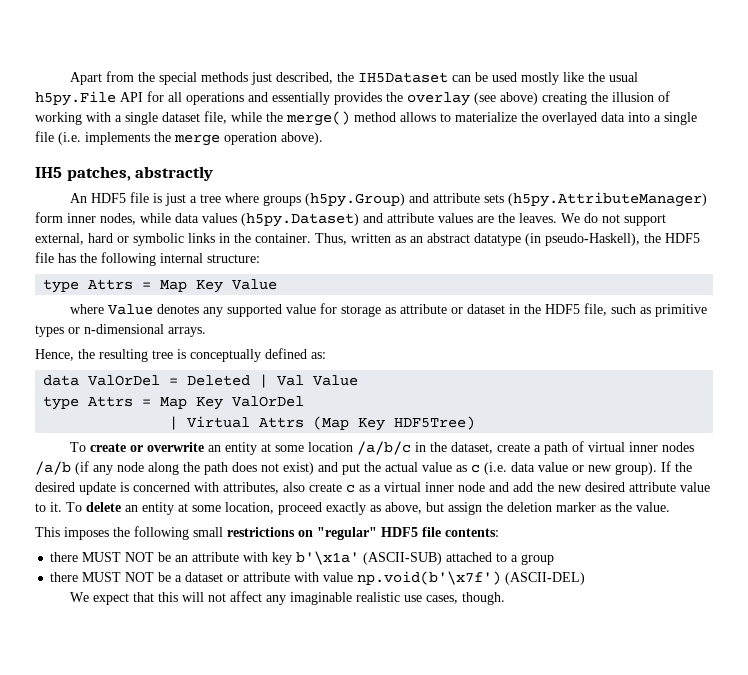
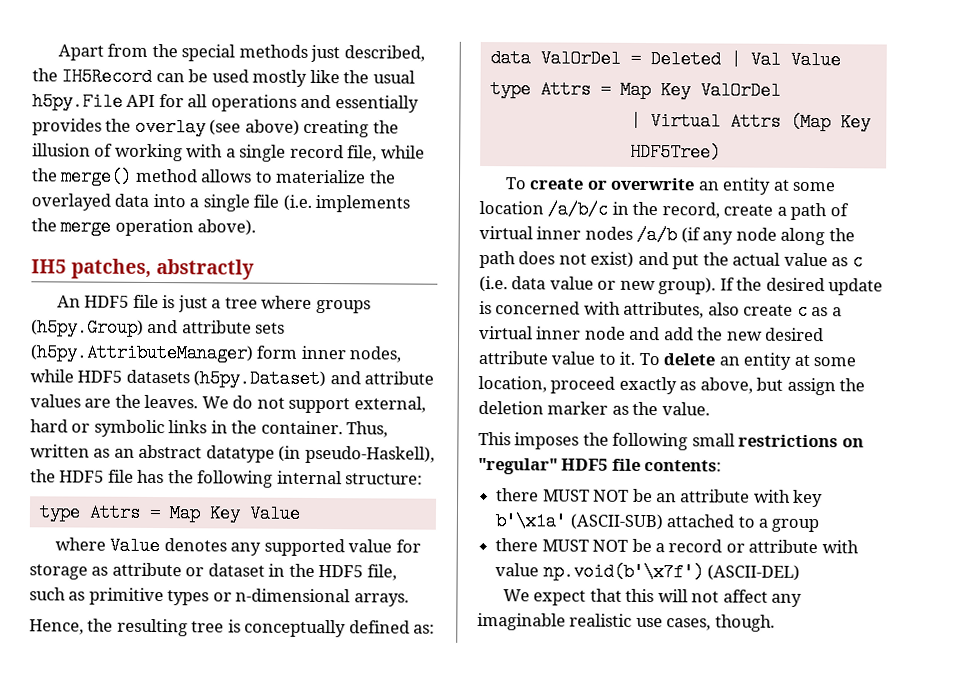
- Apart from the special methods just described, the IH5Dataset can be used mostly like the usual h5py.File API for all operations and essentially provides the overlay (see above) creating the illusion of working with a single dataset file, while the merge() method allows to materialize the overlayed data into a single file (i.e. implements the merge operation above).
+ Apart from the special methods just described, the IH5Record can be used mostly like the usual h5py.File API for all operations and essentially provides the overlay (see above) creating the illusion of working with a single record file, while the merge() method allows to materialize the overlayed data into a single file (i.e. implements the merge operation above).
- An HDF5 file is just a tree where groups (h5py.Group) and attribute sets (h5py.AttributeManager) form inner nodes, while data values (h5py.Dataset) and attribute values are the leaves.
+ An HDF5 file is just a tree where groups (h5py.Group) and attribute sets (h5py.AttributeManager) form inner nodes, while HDF5 datasets (h5py.Dataset) and attribute values are the leaves.
- To create or overwrite an entity at some location /a/b/c in the dataset, create a path of virtual inner nodes /a/b (if any node along the path does not exist) and put the actual value as c (i.e. data value or new group).
+ To create or overwrite an entity at some location /a/b/c in the record, create a path of virtual inner nodes /a/b (if any node along the path does not exist) and put the actual value as c (i.e. data value or new group).
- there MUST NOT be a dataset or attribute with value np.void(b'\x7f') (ASCII-DEL)
+ there MUST NOT be a record or attribute with value np.void(b'\x7f') (ASCII-DEL)

